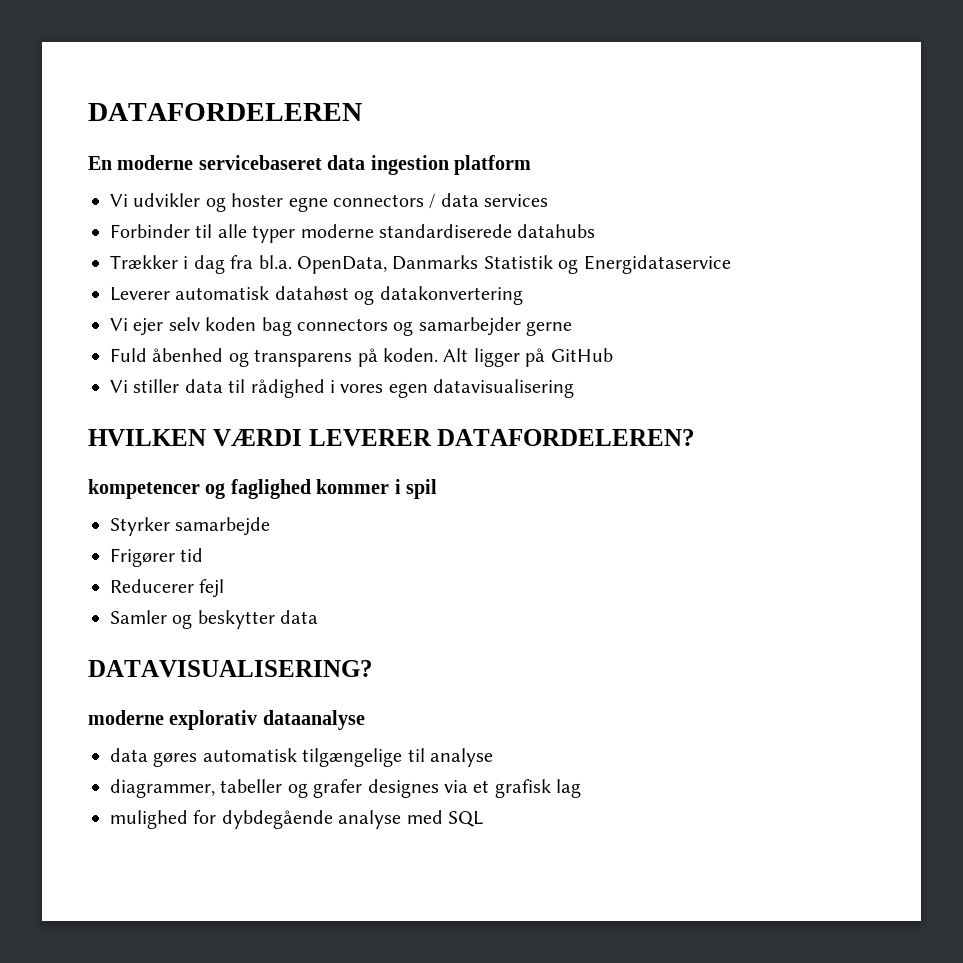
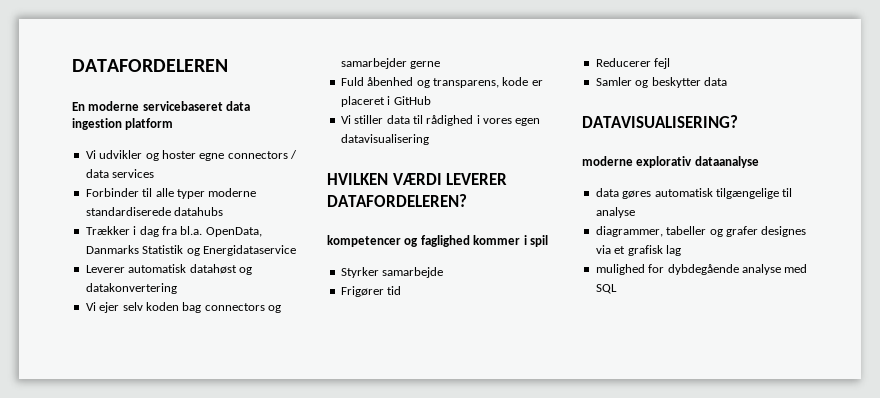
- Fuld åbenhed og transparens på koden. Alt ligger på GitHub
+ Fuld åbenhed og transparens, kode er placeret i GitHub

